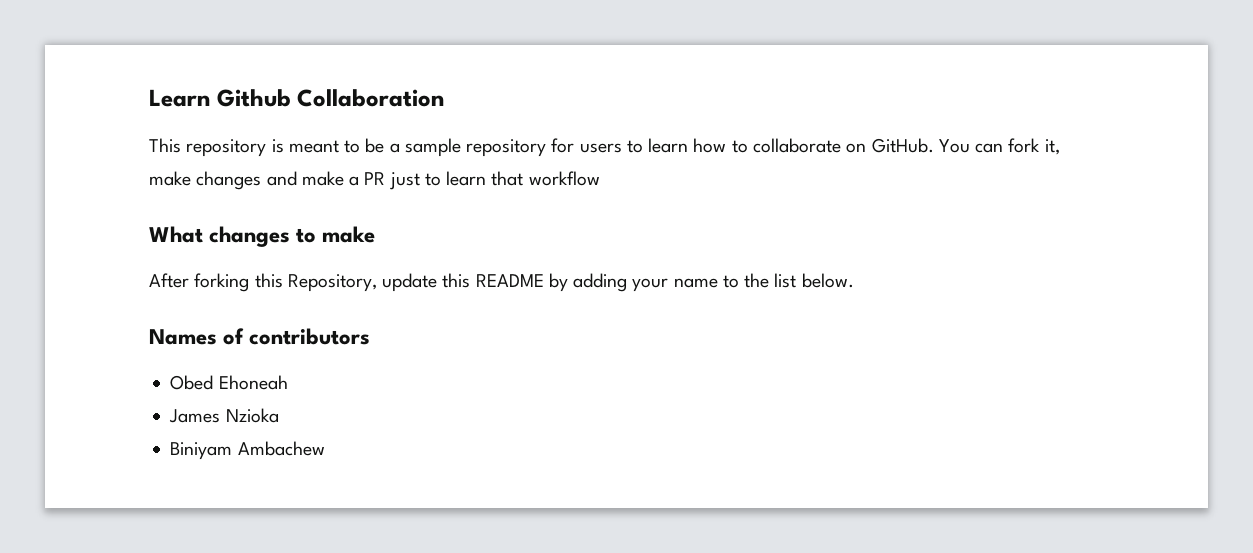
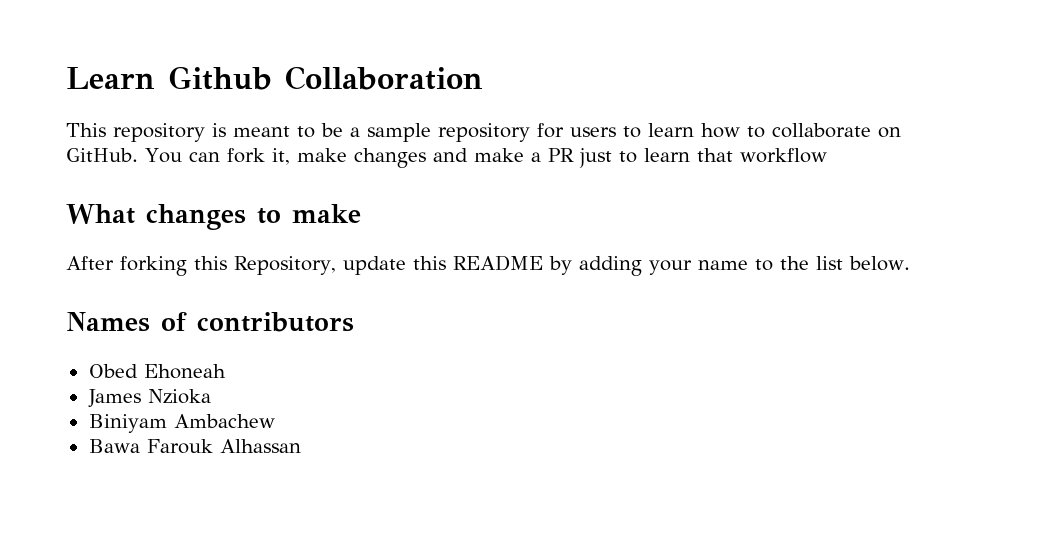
+ Bawa Farouk Alhassan

